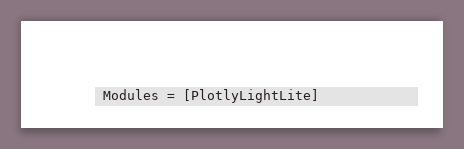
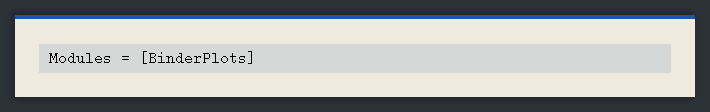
- Modules = [PlotlyLightLite]
+ Modules = [BinderPlots]

